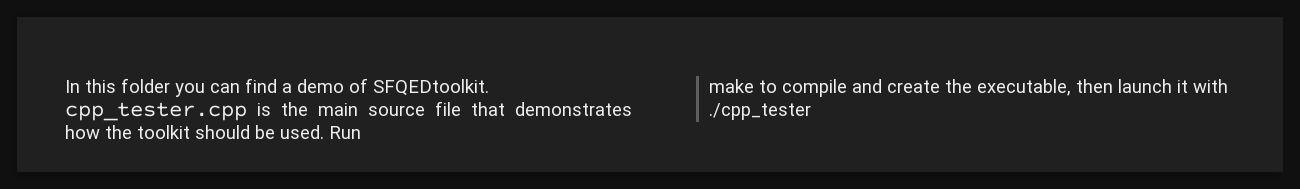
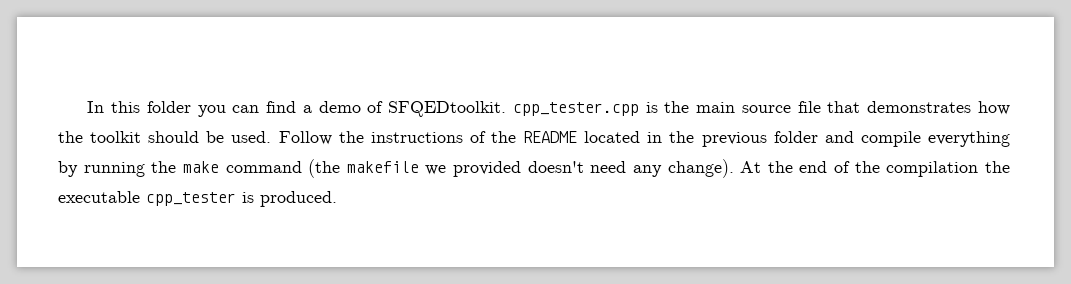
- Run
- make to compile and create the executable, then launch it with ./cpp_tester
+ Follow the instructions of the README located in the previous folder and compile everything by running the make command (the makefile we provided doesn't need any change). At the end of the compilation the executable cpp_tester is produced.

